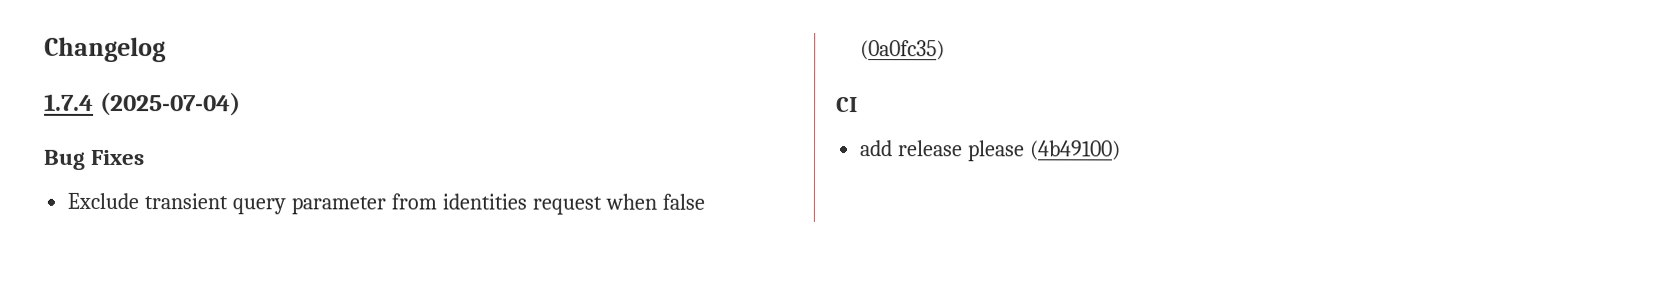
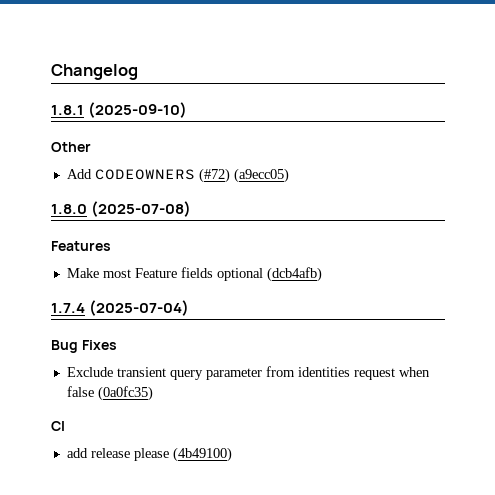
+ 1.8.1 (2025-09-10)
+ Other
+ Add CODEOWNERS (#72) (a9ecc05)
+ 1.8.0 (2025-07-08)
+ Features
+ Make most Feature fields optional (dcb4afb)

